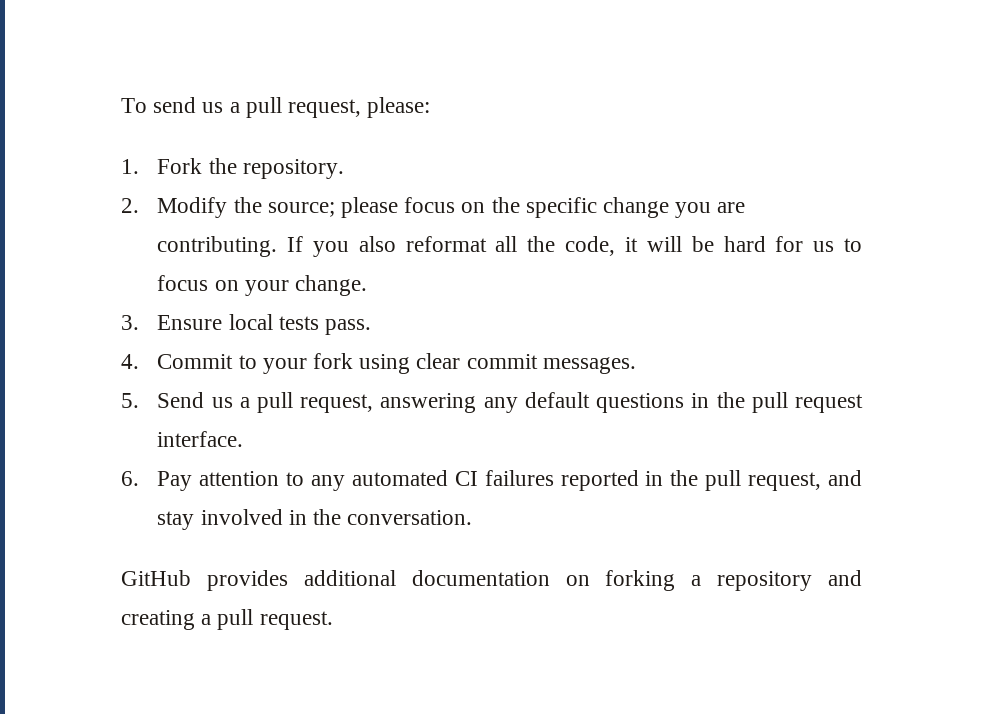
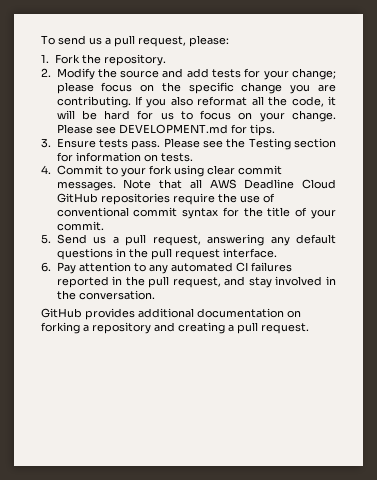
- 2. Modify the source; please focus on the specific change you are contributing.
+ 2. Modify the source and add tests for your change; please focus on the specific change you are contributing.
+ Please see DEVELOPMENT.md for tips.
- 3. Ensure local tests pass.
+ 3. Ensure tests pass. Please see the Testing section for information on tests.
+ Note that all AWS Deadline Cloud GitHub repositories require the use of conventional commit syntax for the title of your commit.

